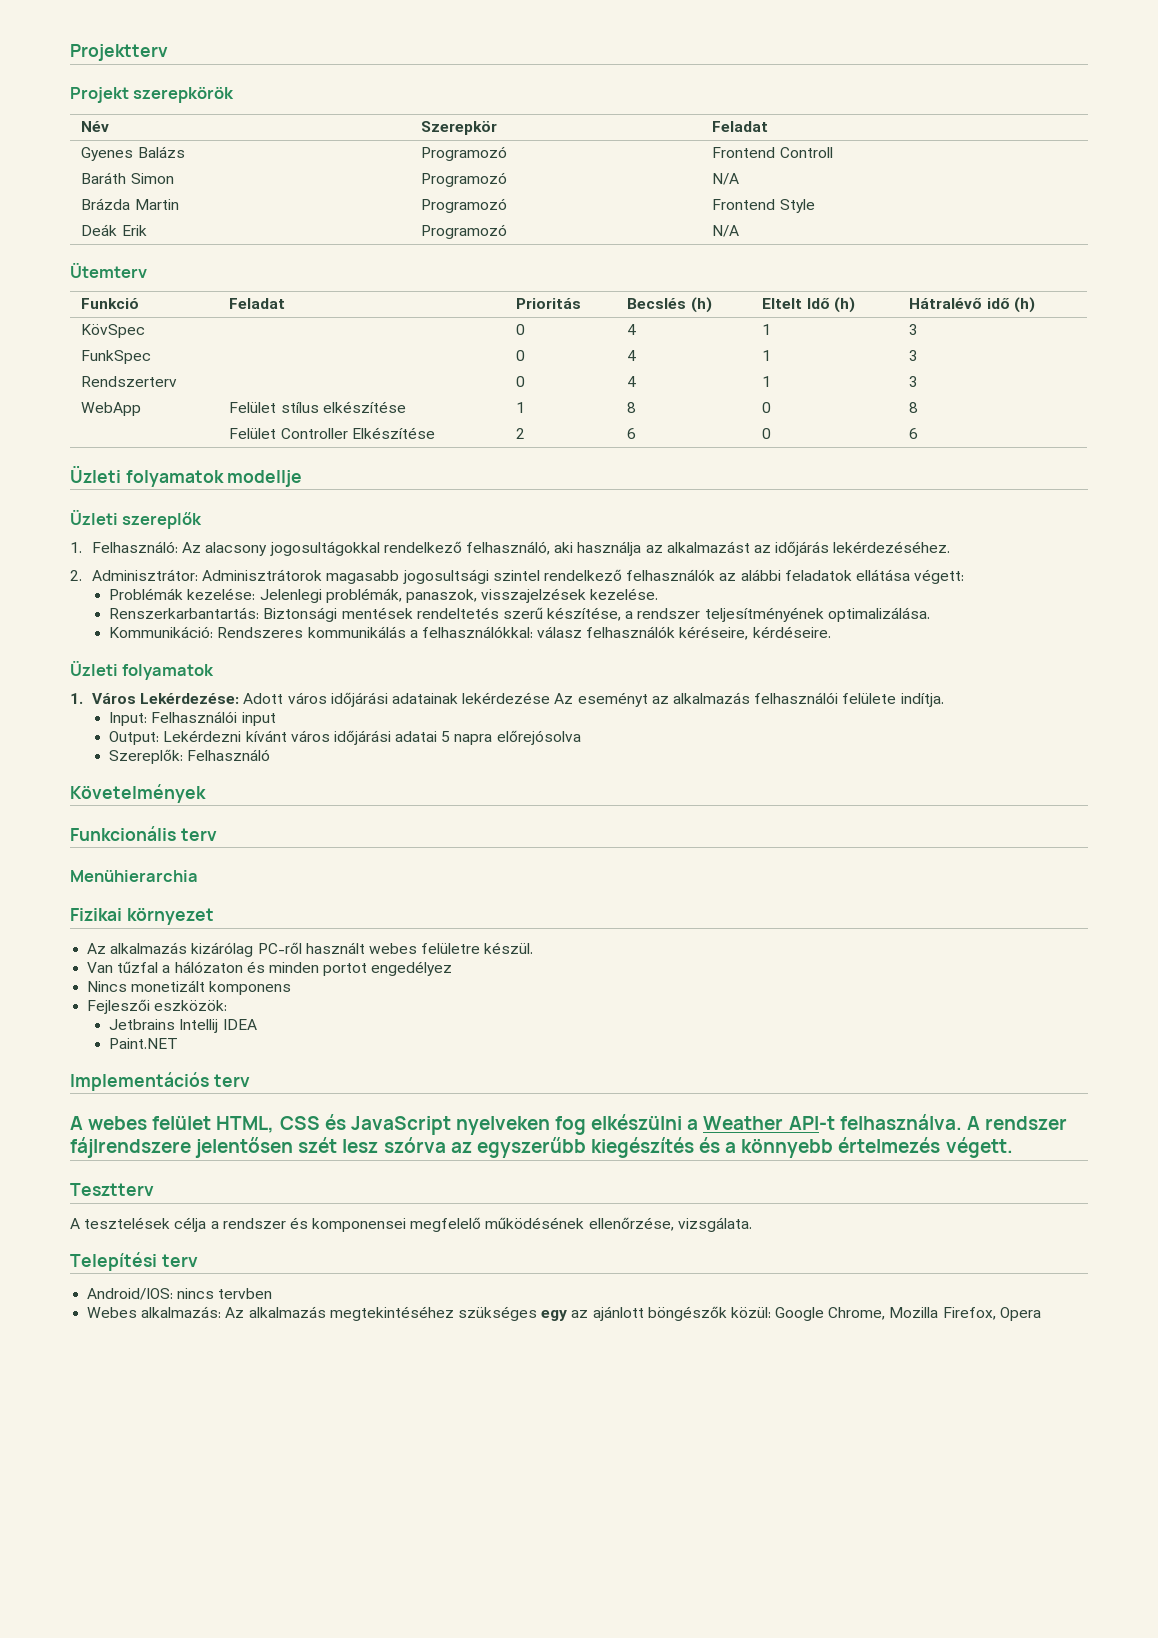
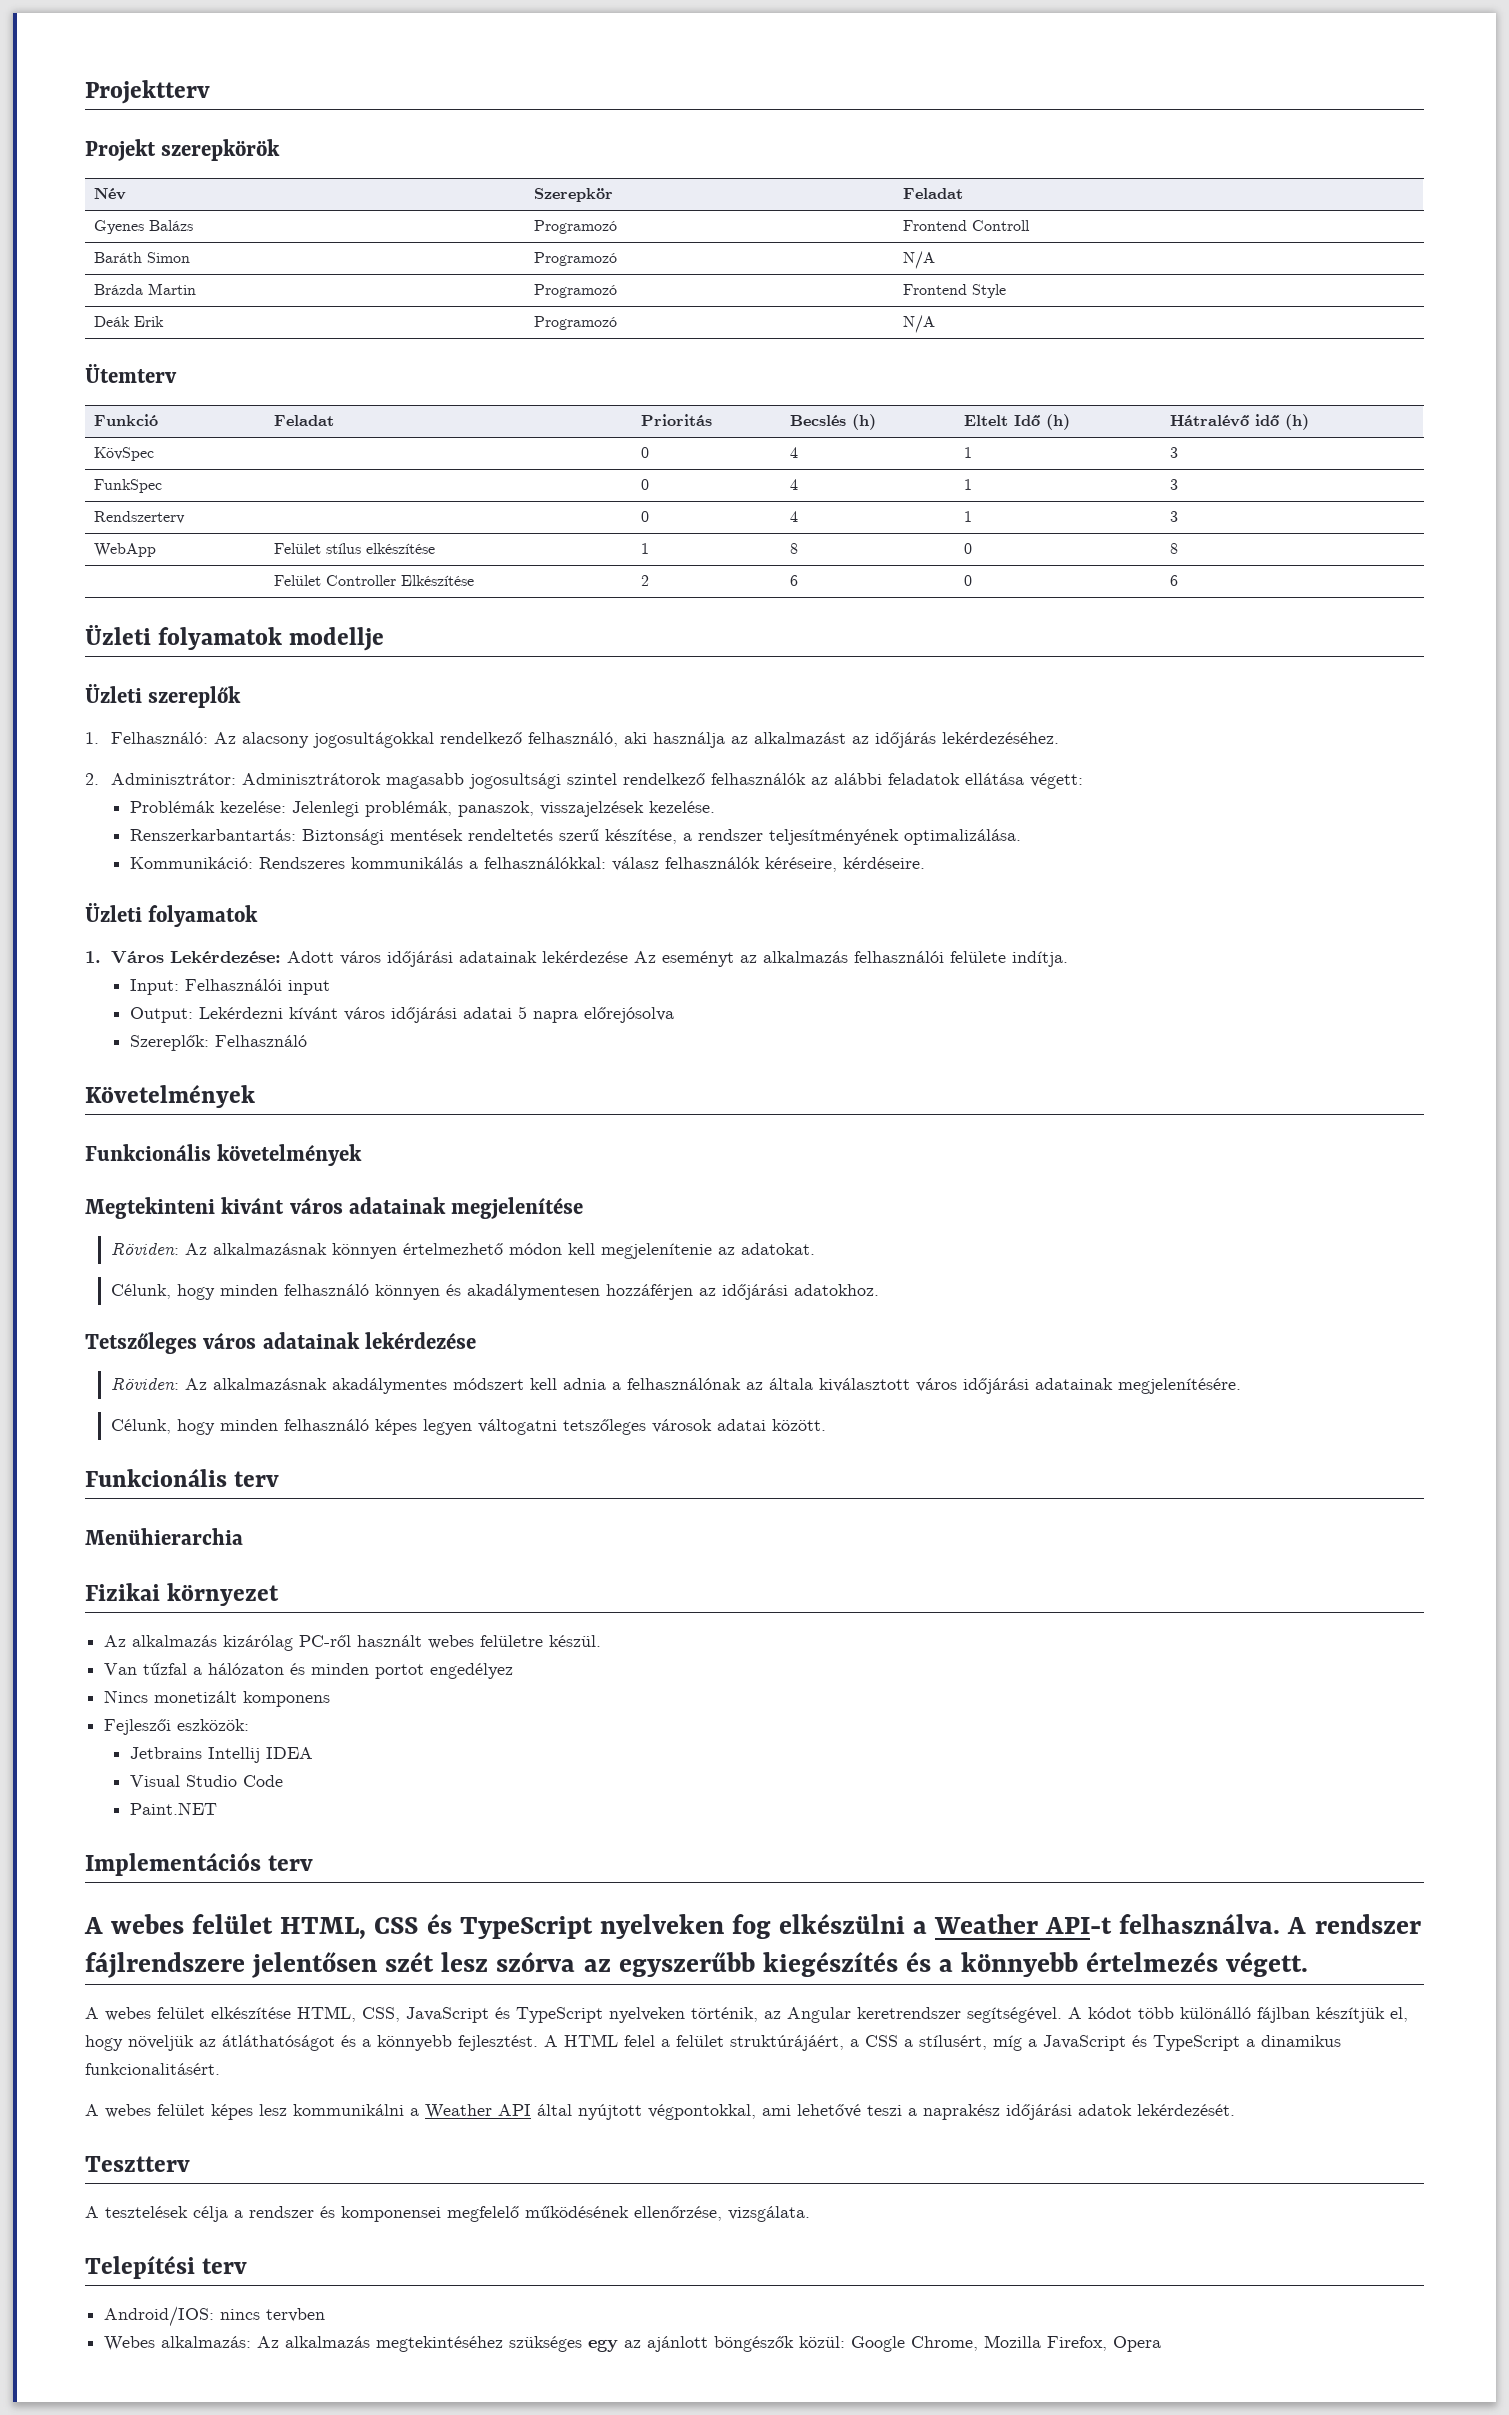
+ Funkcionális követelmények
+ Megtekinteni kivánt város adatainak megjelenítése
+ Röviden: Az alkalmazásnak könnyen értelmezhető módon kell megjelenítenie az adatokat.
+ Célunk, hogy minden felhasználó könnyen és akadálymentesen hozzáférjen az időjárási adatokhoz.
+ Tetszőleges város adatainak lekérdezése
+ Röviden: Az alkalmazásnak akadálymentes módszert kell adnia a felhasználónak az általa kiválasztott város időjárási adatainak megjelenítésére.
+ Célunk, hogy minden felhasználó képes legyen váltogatni tetszőleges városok adatai között.
+ Visual Studio Code
- A webes felület HTML, CSS és JavaScript nyelveken fog elkészülni a Weather API-t felhasználva.
+ A webes felület HTML, CSS és TypeScript nyelveken fog elkészülni a Weather API-t felhasználva.
+ A webes felület elkészítése HTML, CSS, JavaScript és TypeScript nyelveken történik, az Angular keretrendszer segítségével. A kódot több különálló fájlban készítjük el, hogy növeljük az átláthatóságot és a könnyebb fejlesztést. A HTML felel a felület struktúrájáért, a CSS a stílusért, míg a JavaScript és TypeScript a dinamikus funkcionalitásért.
+ A webes felület képes lesz kommunikálni a Weather API által nyújtott végpontokkal, ami lehetővé teszi a naprakész időjárási adatok lekérdezését.

